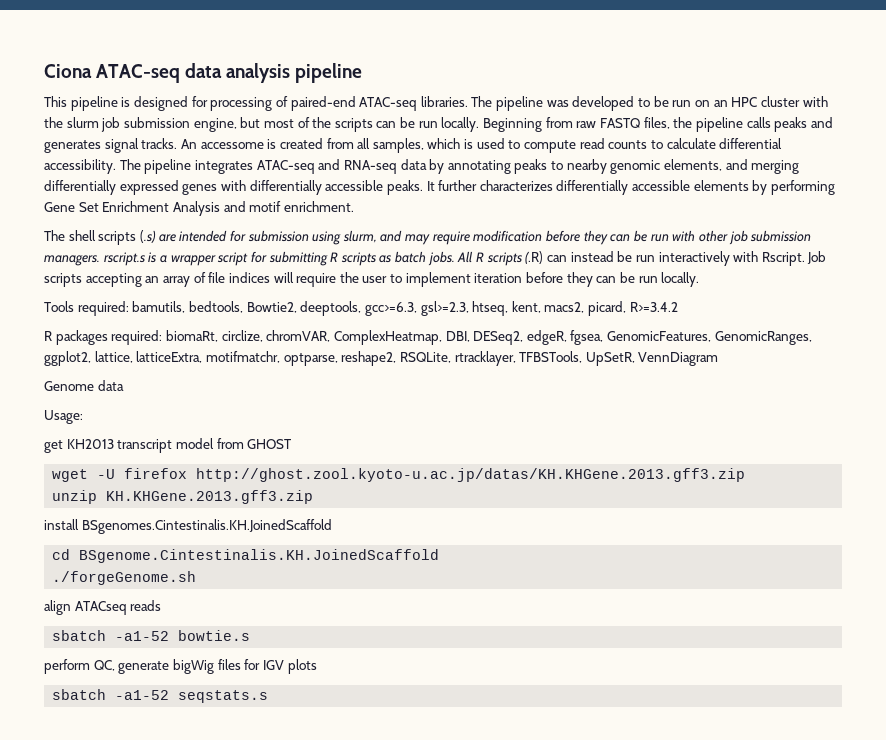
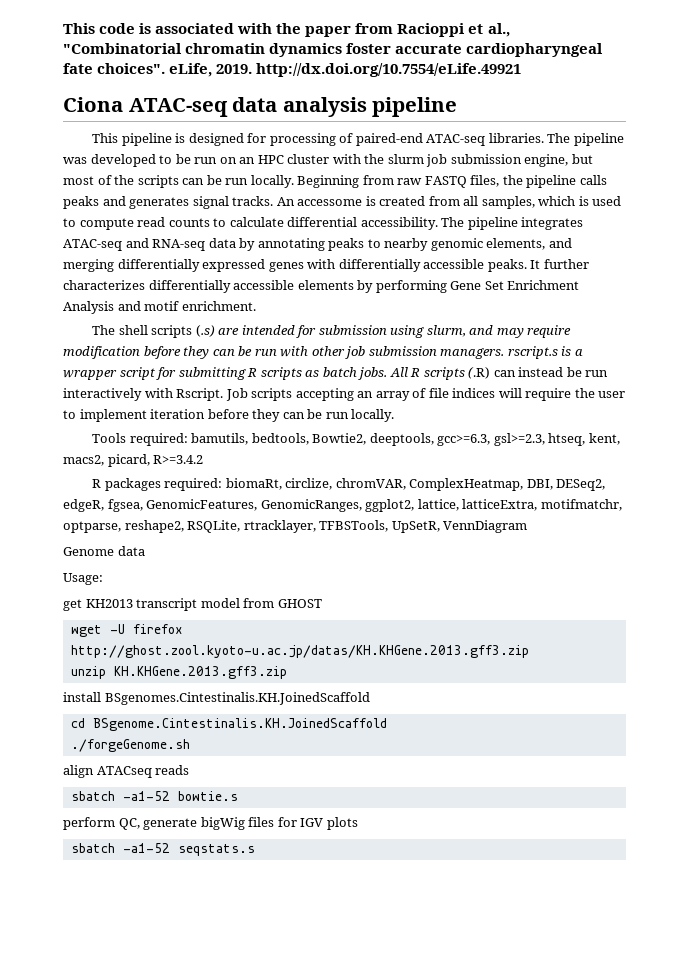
+ This code is associated with the paper from Racioppi et al., "Combinatorial chromatin dynamics foster accurate cardiopharyngeal fate choices". eLife, 2019. http://dx.doi.org/10.7554/eLife.49921

